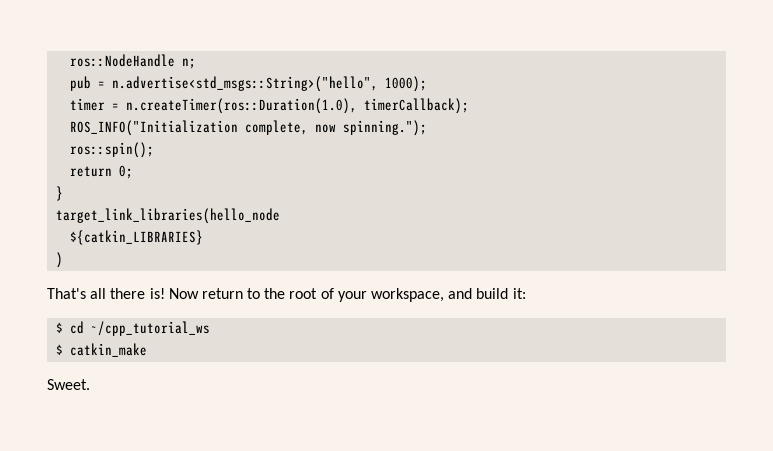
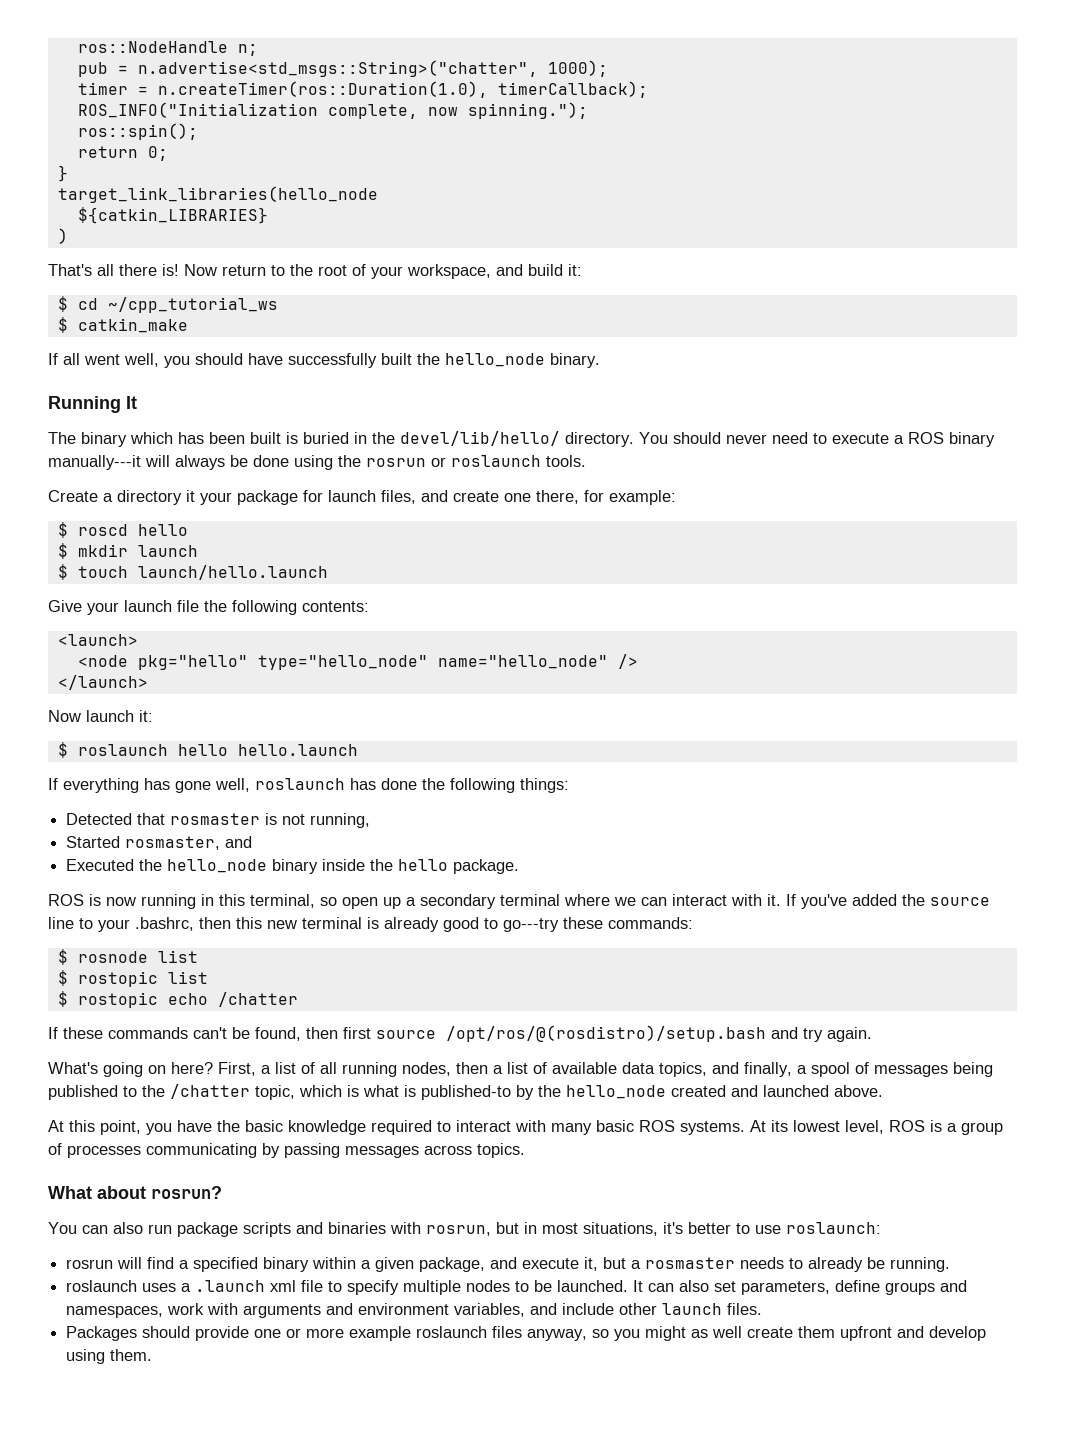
- pub = n.advertise<std_msgs::String>("hello", 1000);
+ pub = n.advertise<std_msgs::String>("chatter", 1000);
- Sweet.
+ If all went well, you should have successfully built the hello_node binary.
+ Running It
+ The binary which has been built is buried in the devel/lib/hello/ directory. You should never need to execute a ROS binary manually---it will always be done using the rosrun or roslaunch tools.
+ Create a directory it your package for launch files, and create one there, for example:
+ $ roscd hello
+ $ mkdir launch
+ $ touch launch/hello.launch
+ Give your launch file the following contents:
+ <launch>
+ <node pkg="hello" type="hello_node" name="hello_node" />
+ </launch>
+ Now launch it:
+ $ roslaunch hello hello.launch
+ If everything has gone well, roslaunch has done the following things:
+ Detected that rosmaster is not running,
+ Started rosmaster, and
+ Executed the hello_node binary inside the hello package.
+ ROS is now running in this terminal, so open up a secondary terminal where we can interact with it. If you've added the source line to your .bashrc, then this new terminal is already good to go---try these commands:
+ $ rosnode list
+ $ rostopic list
+ $ rostopic echo /chatter
+ If these commands can't be found, then first source /opt/ros/@(rosdistro)/setup.bash and try again.
+ What's going on here? First, a list of all running nodes, then a list of available data topics, and finally, a spool of messages being published to the /chatter topic, which is what is published-to by the hello_node created and launched above.
+ At this point, you have the basic knowledge required to interact with many basic ROS systems. At its lowest level, ROS is a group of processes communicating by passing messages across topics.
+ What about rosrun?
+ You can also run package scripts and binaries with rosrun, but in most situations, it's better to use roslaunch:
+ rosrun will find a specified binary within a given package, and execute it, but a rosmaster needs to already be running.
+ roslaunch uses a .launch xml file to specify multiple nodes to be launched. It can also set parameters, define groups and namespaces, work with arguments and environment variables, and include other launch files.
+ Packages should provide one or more example roslaunch files anyway, so you might as well create them upfront and develop using them.

